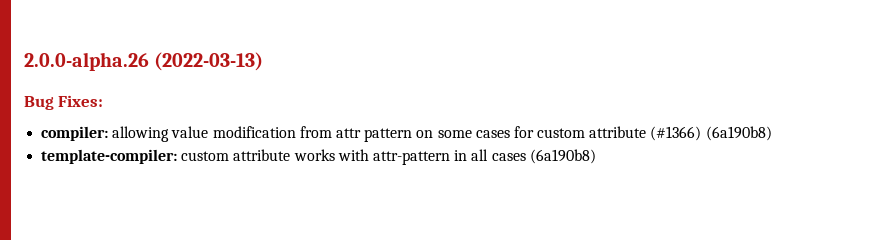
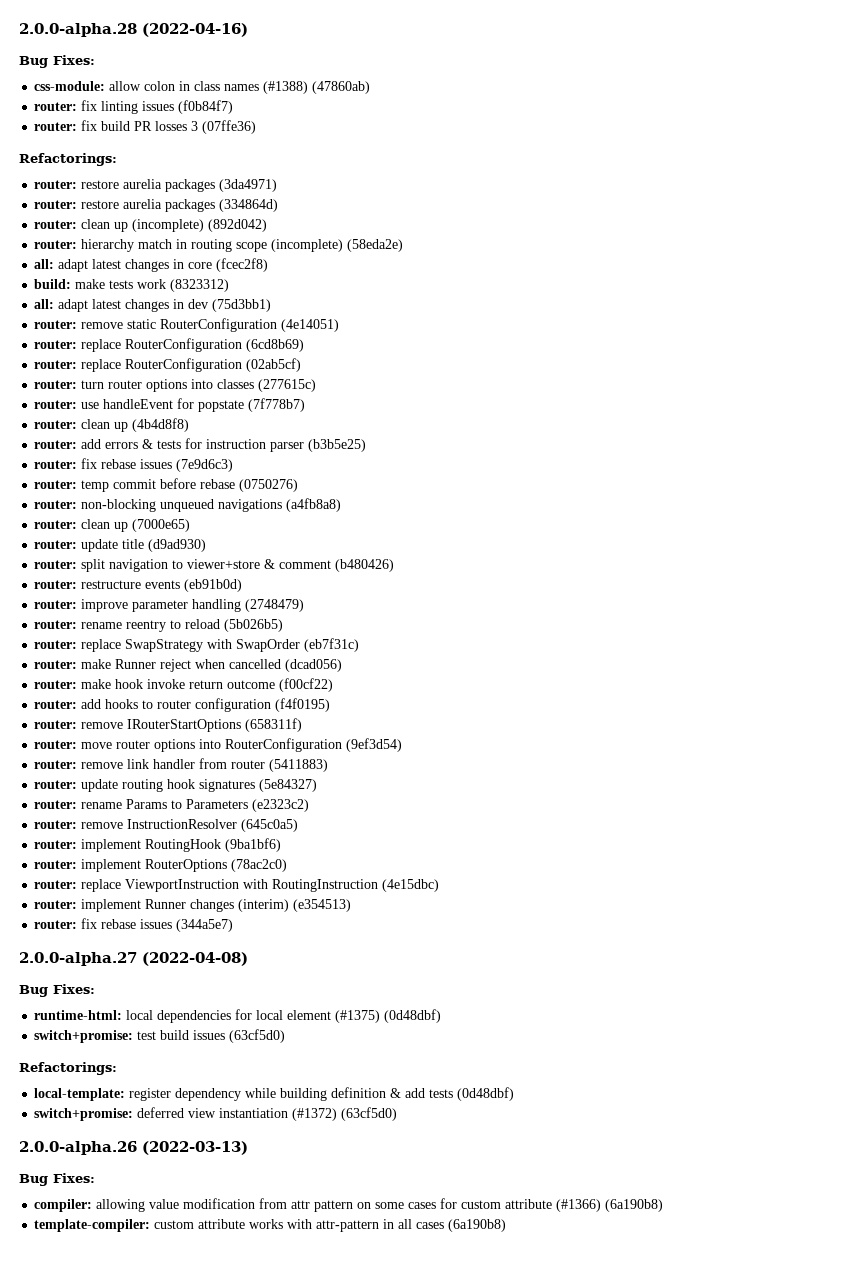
+ 2.0.0-alpha.28 (2022-04-16)
+ Bug Fixes:
+ css-module: allow colon in class names (#1388) (47860ab)
+ router: fix linting issues (f0b84f7)
+ router: fix build PR losses 3 (07ffe36)
+ Refactorings:
+ router: restore aurelia packages (3da4971)
+ router: restore aurelia packages (334864d)
+ router: clean up (incomplete) (892d042)
+ router: hierarchy match in routing scope (incomplete) (58eda2e)
+ all: adapt latest changes in core (fcec2f8)
+ build: make tests work (8323312)
+ all: adapt latest changes in dev (75d3bb1)
+ router: remove static RouterConfiguration (4e14051)
+ router: replace RouterConfiguration (6cd8b69)
+ router: replace RouterConfiguration (02ab5cf)
+ router: turn router options into classes (277615c)
+ router: use handleEvent for popstate (7f778b7)
+ router: clean up (4b4d8f8)
+ router: add errors & tests for instruction parser (b3b5e25)
+ router: fix rebase issues (7e9d6c3)
+ router: temp commit before rebase (0750276)
+ router: non-blocking unqueued navigations (a4fb8a8)
+ router: clean up (7000e65)
+ router: update title (d9ad930)
+ router: split navigation to viewer+store & comment (b480426)
+ router: restructure events (eb91b0d)
+ router: improve parameter handling (2748479)
+ router: rename reentry to reload (5b026b5)
+ router: replace SwapStrategy with SwapOrder (eb7f31c)
+ router: make Runner reject when cancelled (dcad056)
+ router: make hook invoke return outcome (f00cf22)
+ router: add hooks to router configuration (f4f0195)
+ router: remove IRouterStartOptions (658311f)
+ router: move router options into RouterConfiguration (9ef3d54)
+ router: remove link handler from router (5411883)
+ router: update routing hook signatures (5e84327)
+ router: rename Params to Parameters (e2323c2)
+ router: remove InstructionResolver (645c0a5)
+ router: implement RoutingHook (9ba1bf6)
+ router: implement RouterOptions (78ac2c0)
+ router: replace ViewportInstruction with RoutingInstruction (4e15dbc)
+ router: implement Runner changes (interim) (e354513)
+ router: fix rebase issues (344a5e7)
+ 2.0.0-alpha.27 (2022-04-08)
+ Bug Fixes:
+ runtime-html: local dependencies for local element (#1375) (0d48dbf)
+ switch+promise: test build issues (63cf5d0)
+ Refactorings:
+ local-template: register dependency while building definition & add tests (0d48dbf)
+ switch+promise: deferred view instantiation (#1372) (63cf5d0)

